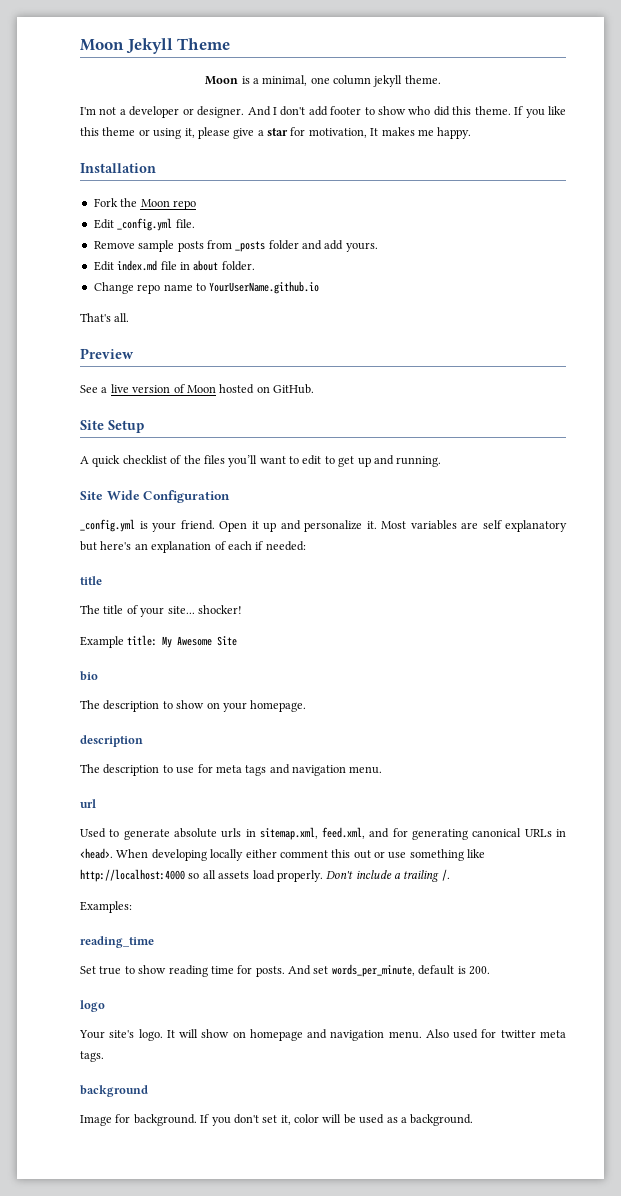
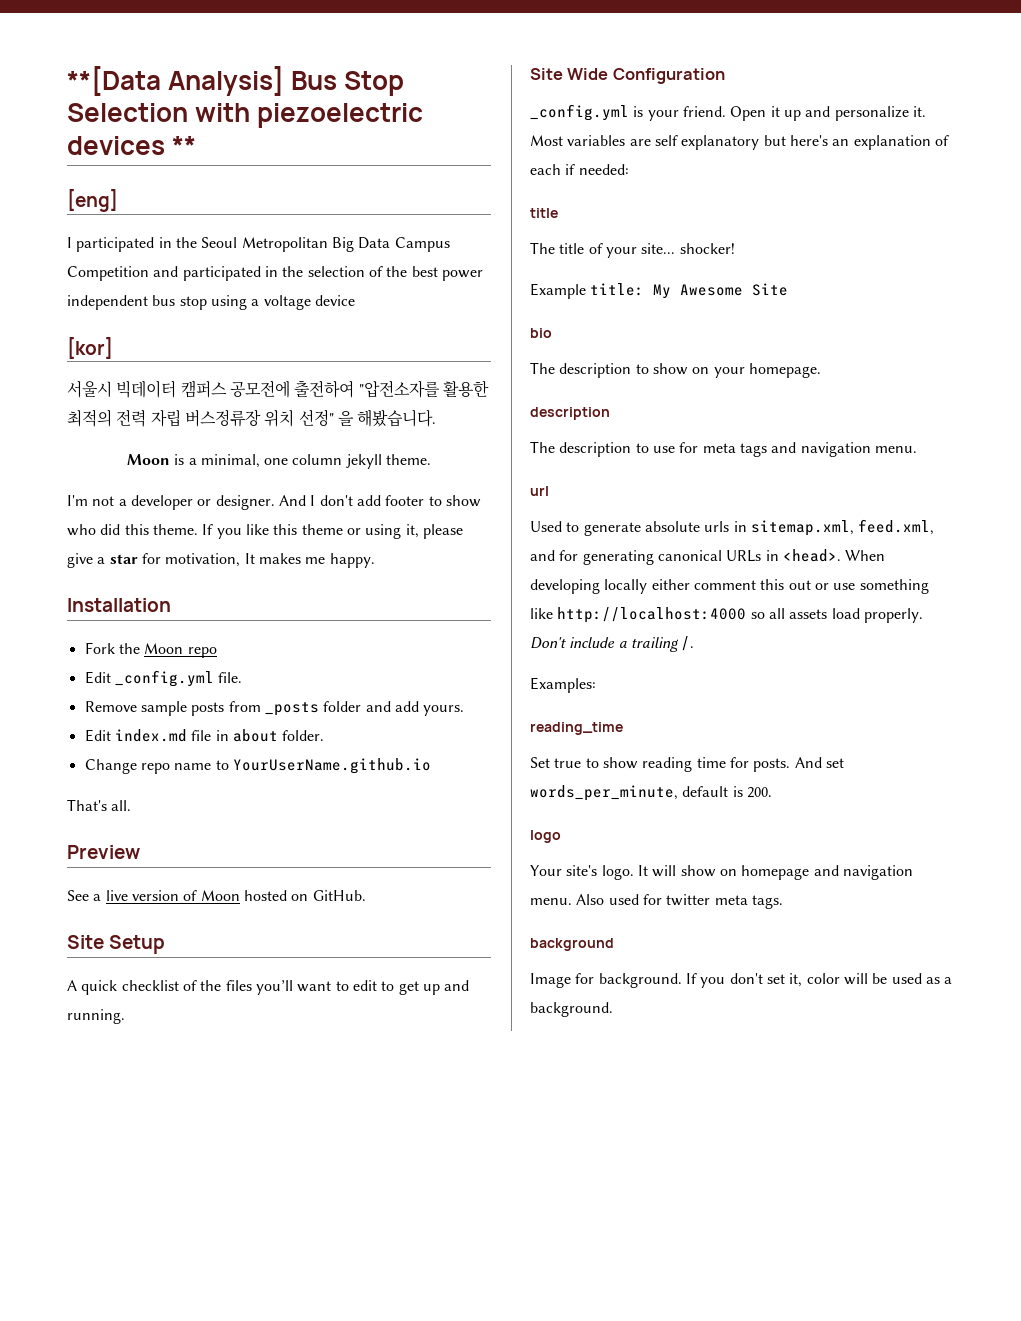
- Moon Jekyll Theme
+ **[Data Analysis] Bus Stop Selection with piezoelectric devices **
+ [eng]
+ I participated in the Seoul Metropolitan Big Data Campus Competition and participated in the selection of the best power independent bus stop using a voltage device
+ [kor]
+ 서울시 빅데이터 캠퍼스 공모전에 출전하여 "압전소자를 활용한 최적의 전력 자립 버스정류장 위치 선정" 을 해봤습니다.

